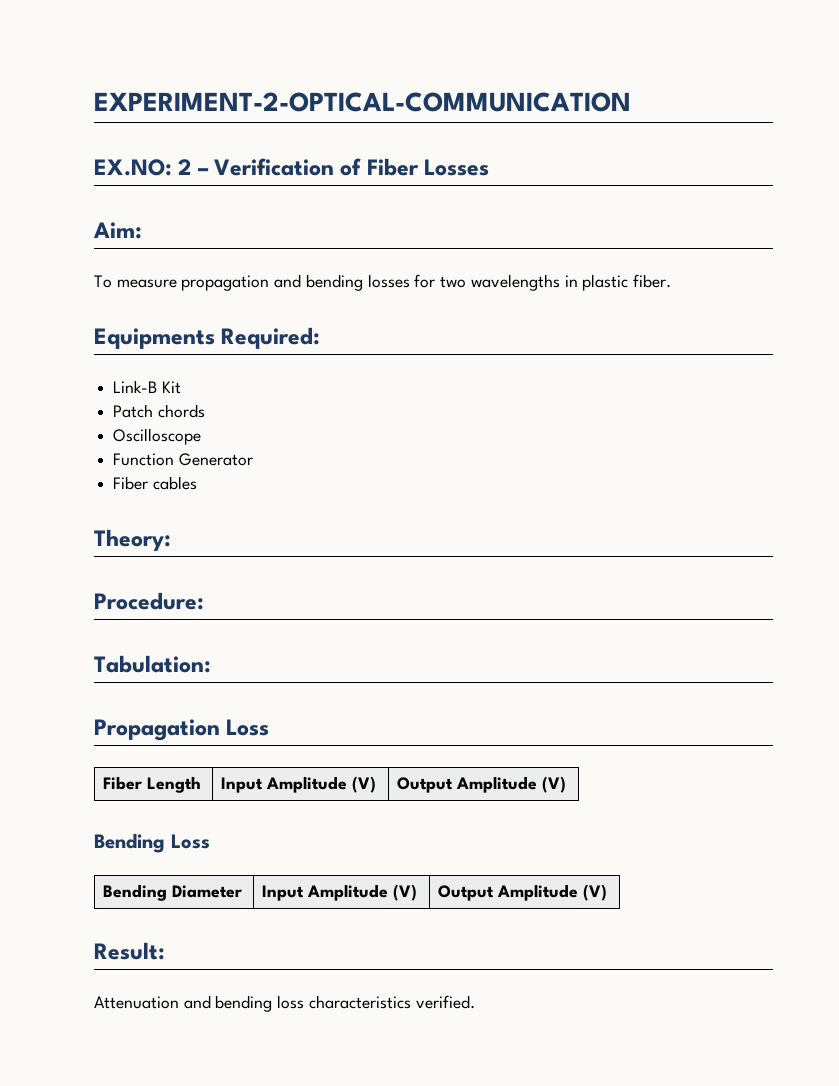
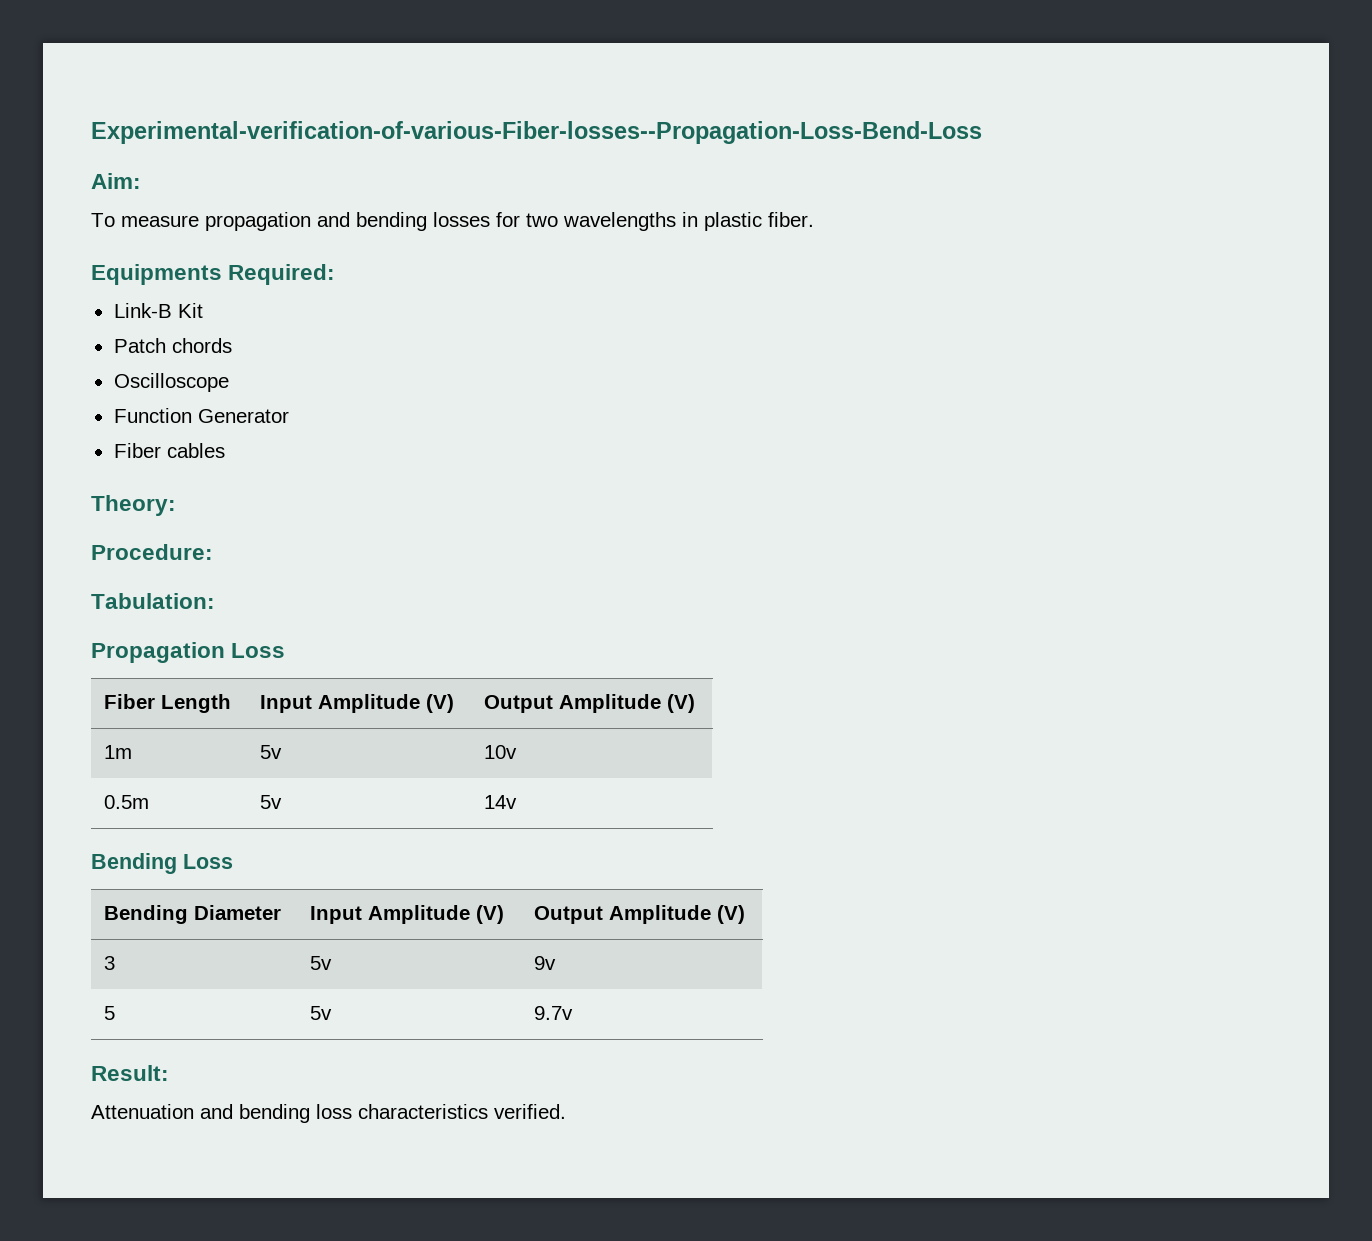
- EXPERIMENT-2-OPTICAL-COMMUNICATION
- EX.NO: 2 – Verification of Fiber Losses
+ Experimental-verification-of-various-Fiber-losses--Propagation-Loss-Bend-Loss
+ 1m | 5v | 10v
+ 0.5m | 5v | 14v
+ 3 | 5v | 9v
+ 5 | 5v | 9.7v

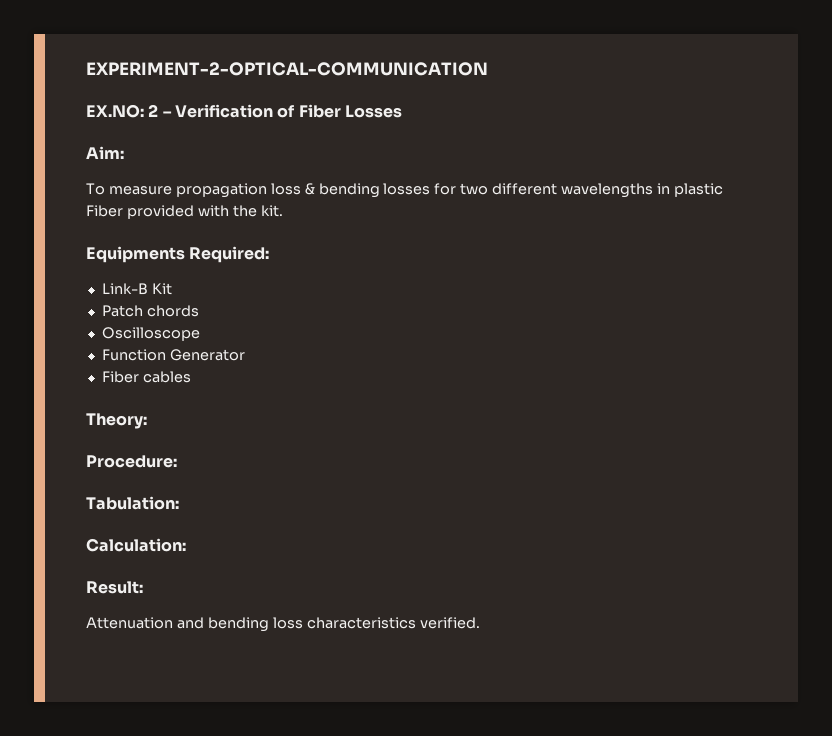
- Experimental-verification-of-various-Fiber-losses--Propagation-Loss-Bend-Loss
+ EXPERIMENT-2-OPTICAL-COMMUNICATION
+ EX.NO: 2 – Verification of Fiber Losses
- To measure propagation and bending losses for two wavelengths in plastic fiber.
+ To measure propagation loss & bending losses for two different wavelengths in plastic Fiber provided with the kit.
- Propagation Loss
- Fiber Length | Input Amplitude (V) | Output Amplitude (V)
- 1m | 5v | 10v
- 0.5m | 5v | 14v
- Bending Loss
- Bending Diameter | Input Amplitude (V) | Output Amplitude (V)
- 3 | 5v | 9v
- 5 | 5v | 9.7v
+ Calculation:

